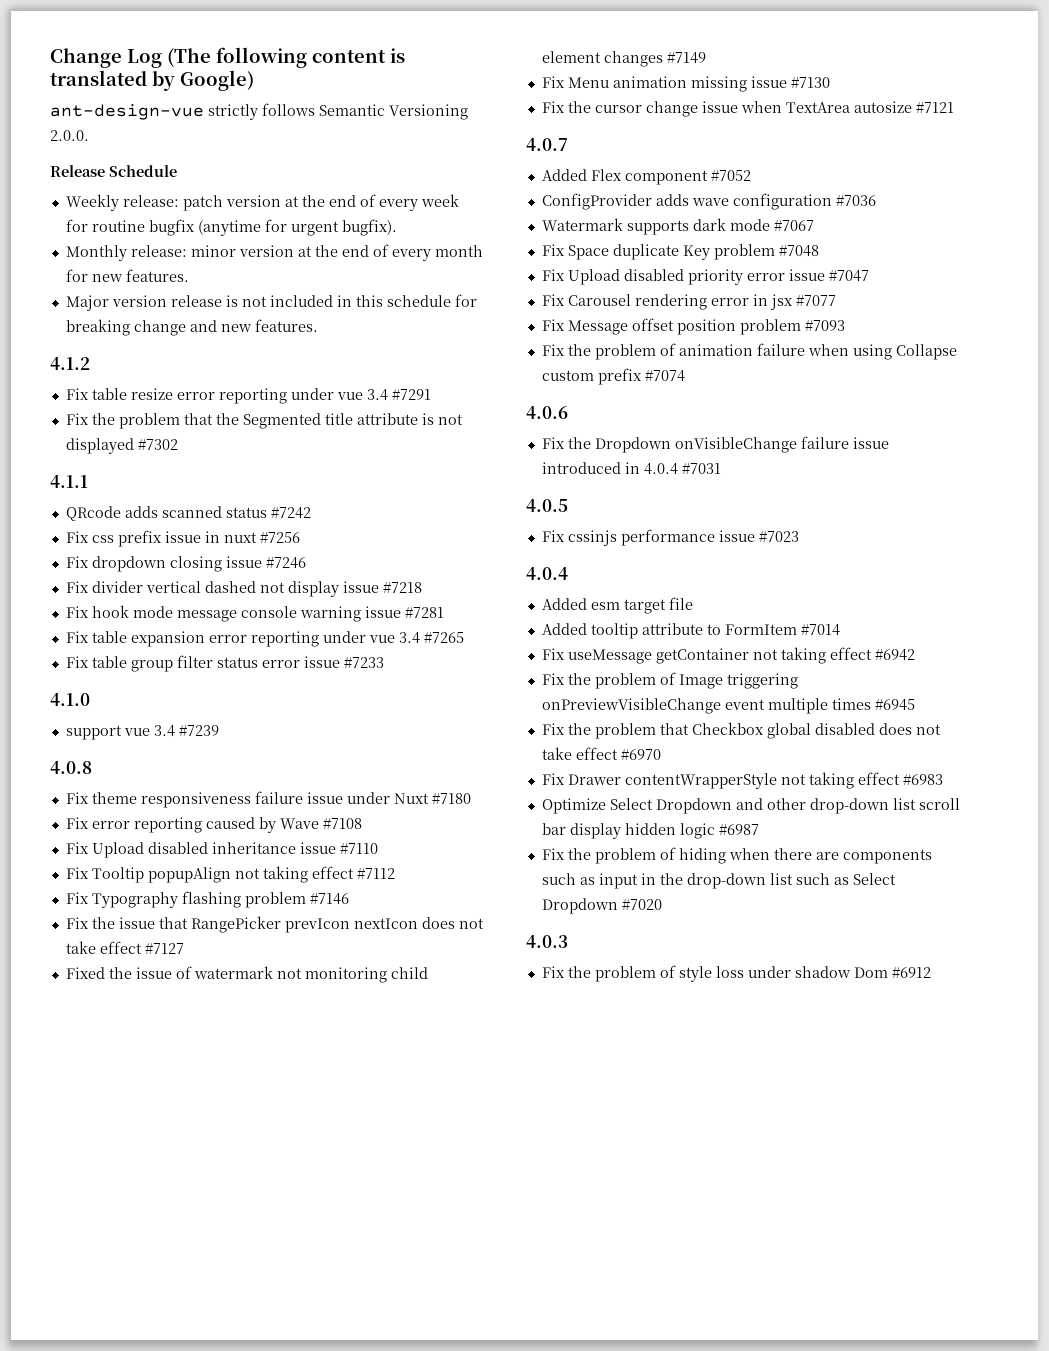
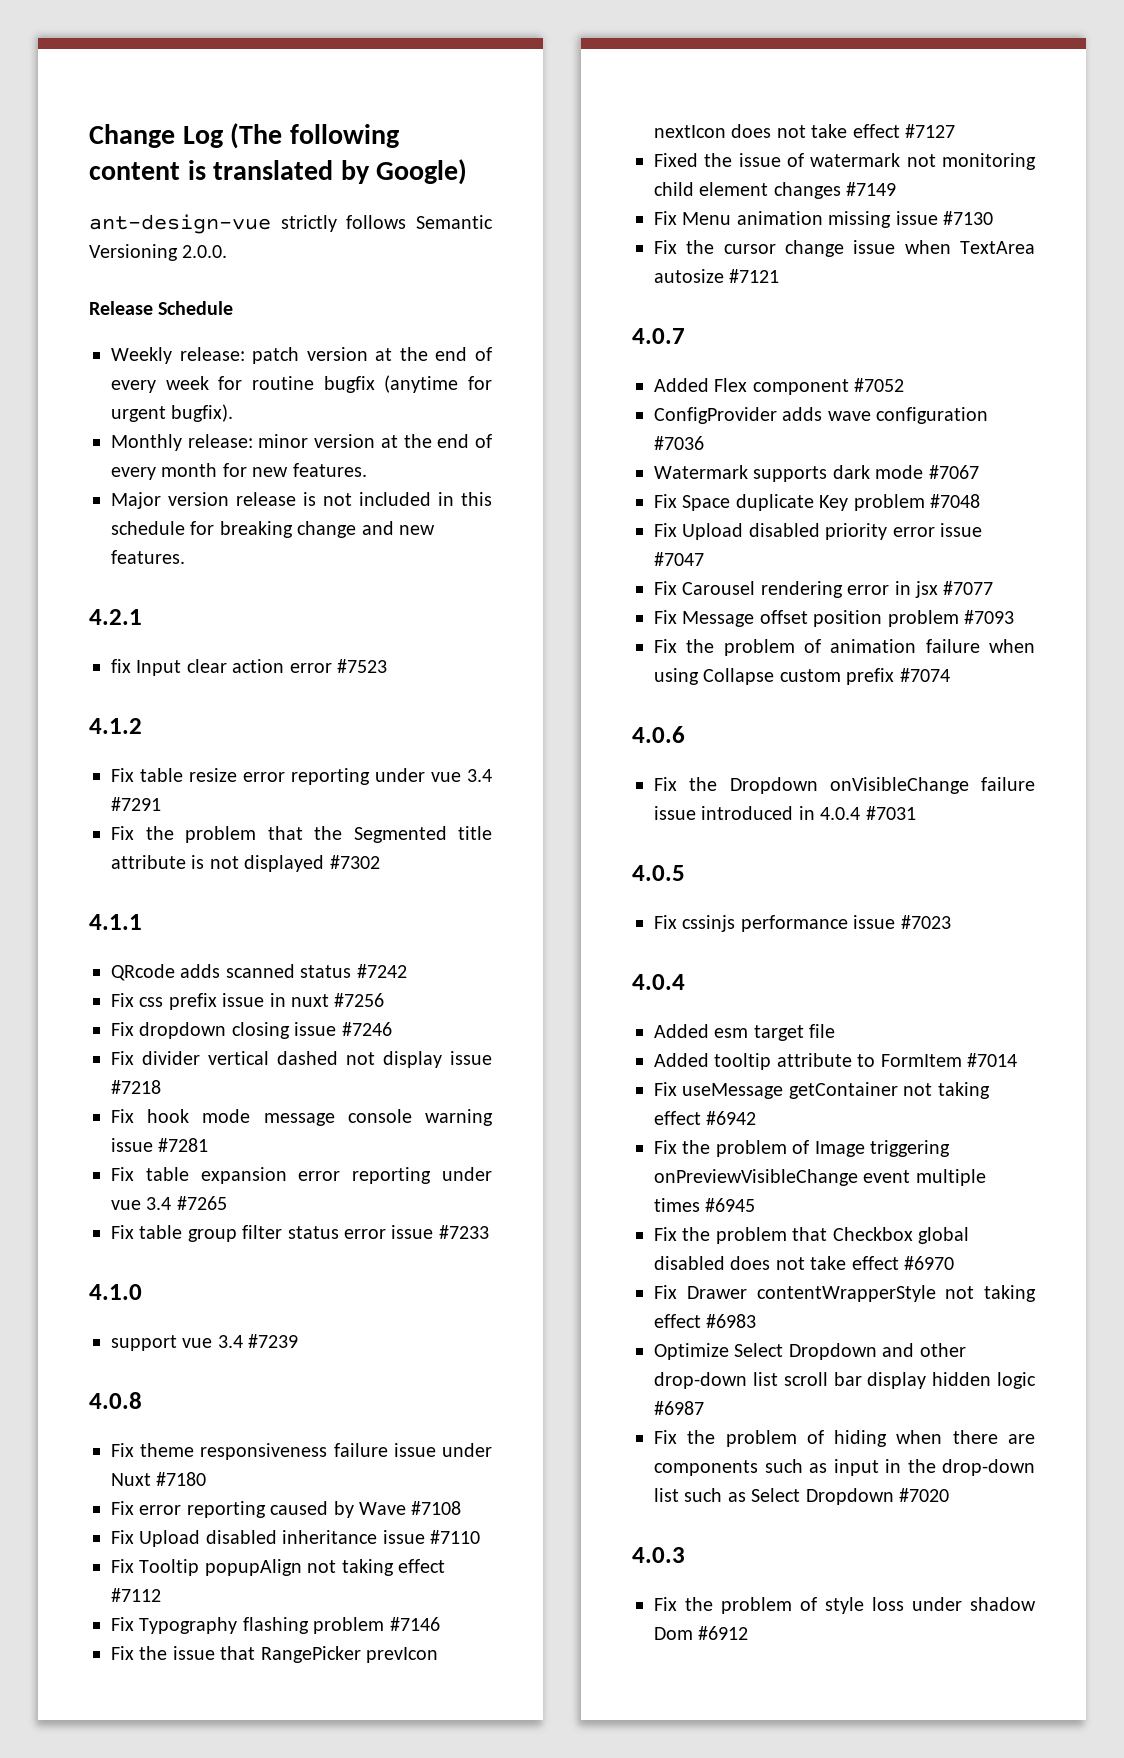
+ 4.2.1
+ fix Input clear action error #7523

